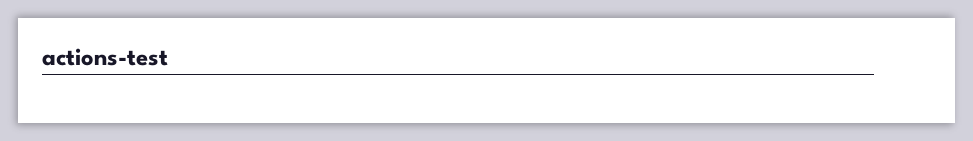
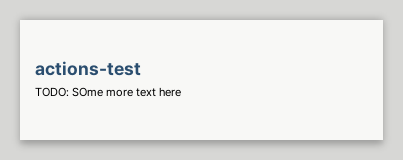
+ TODO: SOme more text here

